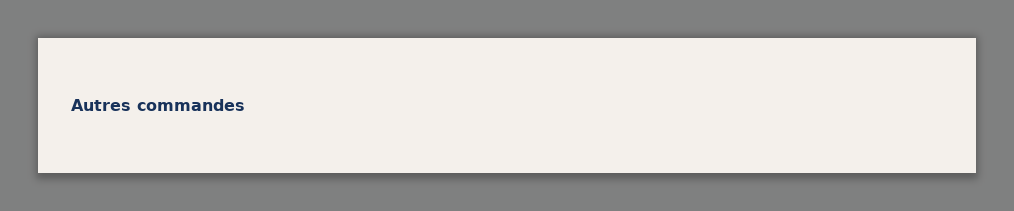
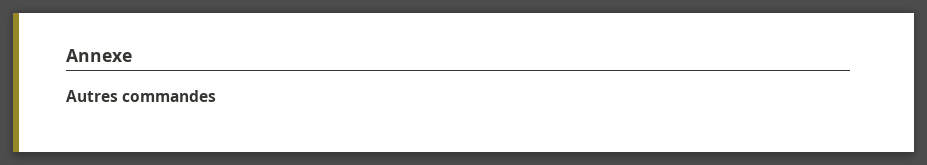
+ Annexe

